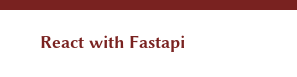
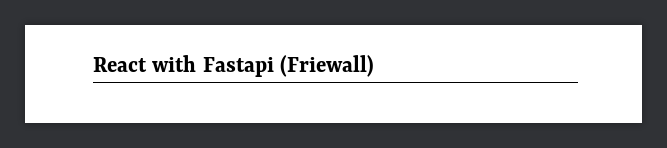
- React with Fastapi
+ React with Fastapi (Friewall)

